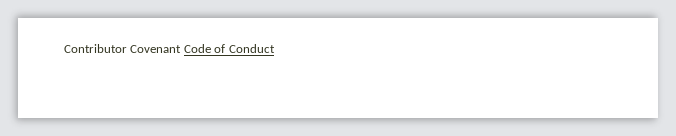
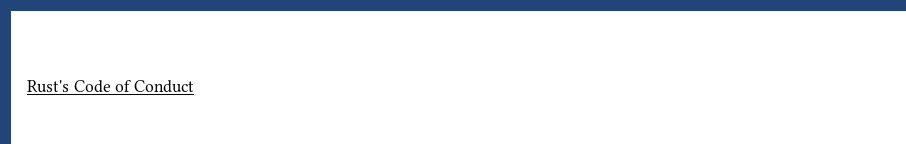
- Contributor Covenant Code of Conduct
+ Rust's Code of Conduct

